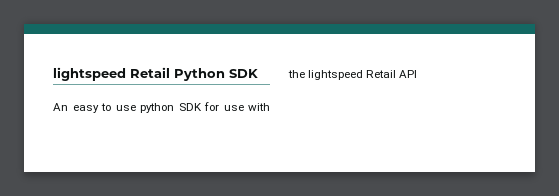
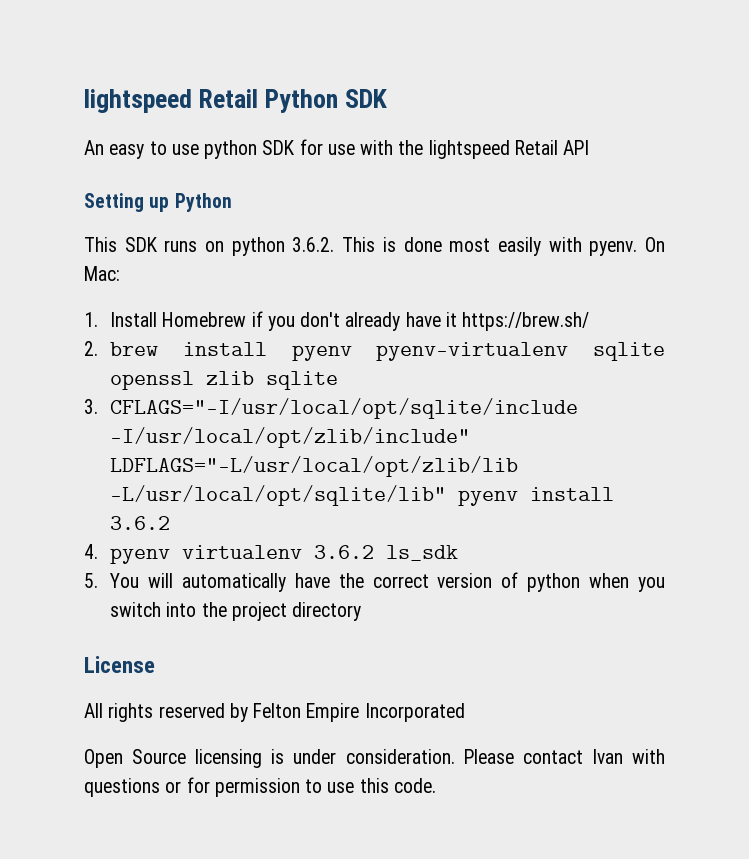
+ Setting up Python
+ This SDK runs on python 3.6.2. This is done most easily with pyenv. On Mac:
+ 1. Install Homebrew if you don't already have it https://brew.sh/
+ 2. brew install pyenv pyenv-virtualenv sqlite openssl zlib sqlite
+ 3. CFLAGS="-I/usr/local/opt/sqlite/include -I/usr/local/opt/zlib/include" LDFLAGS="-L/usr/local/opt/zlib/lib -L/usr/local/opt/sqlite/lib" pyenv install 3.6.2
+ 4. pyenv virtualenv 3.6.2 ls_sdk
+ 5. You will automatically have the correct version of python when you switch into the project directory
+ License
+ All rights reserved by Felton Empire Incorporated
+ Open Source licensing is under consideration. Please contact Ivan with questions or for permission to use this code.

